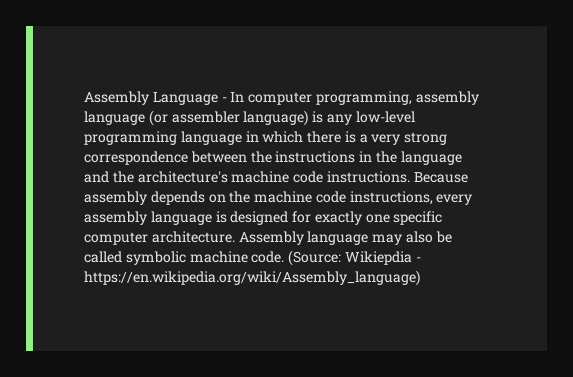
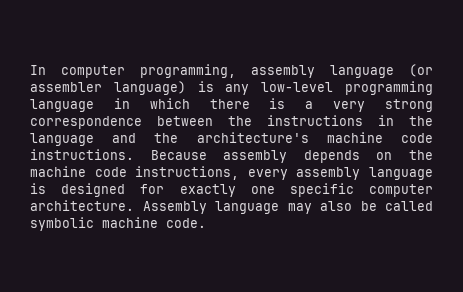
- Assembly Language - In computer programming, assembly language (or assembler language) is any low-level programming language in which there is a very strong correspondence between the instructions in the language and the architecture's machine code instructions.
+ In computer programming, assembly language (or assembler language) is any low-level programming language in which there is a very strong correspondence between the instructions in the language and the architecture's machine code instructions.
- (Source: Wikiepdia - https://en.wikipedia.org/wiki/Assembly_language)

